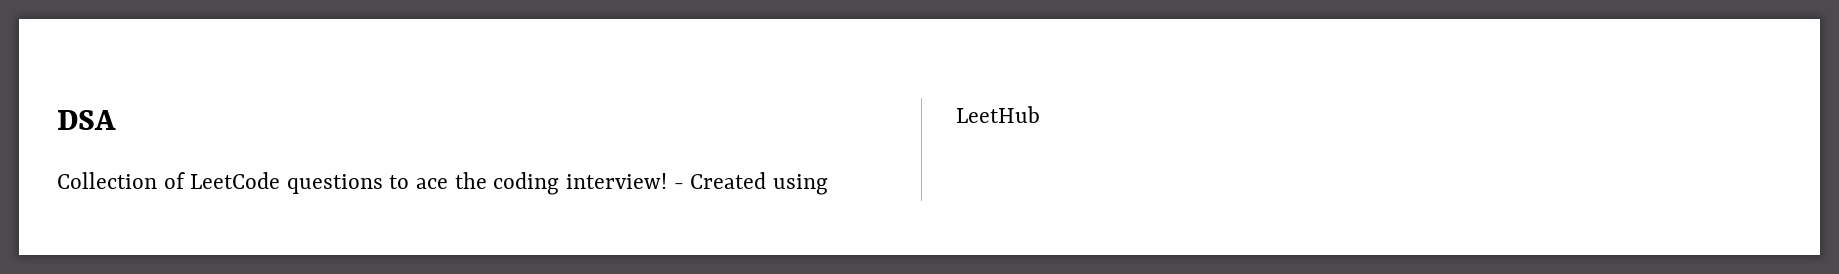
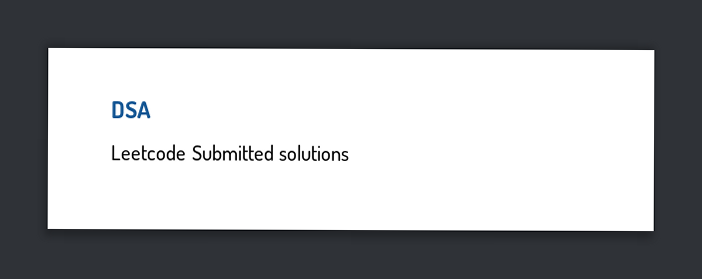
- Collection of LeetCode questions to ace the coding interview! - Created using LeetHub
+ Leetcode Submitted solutions

